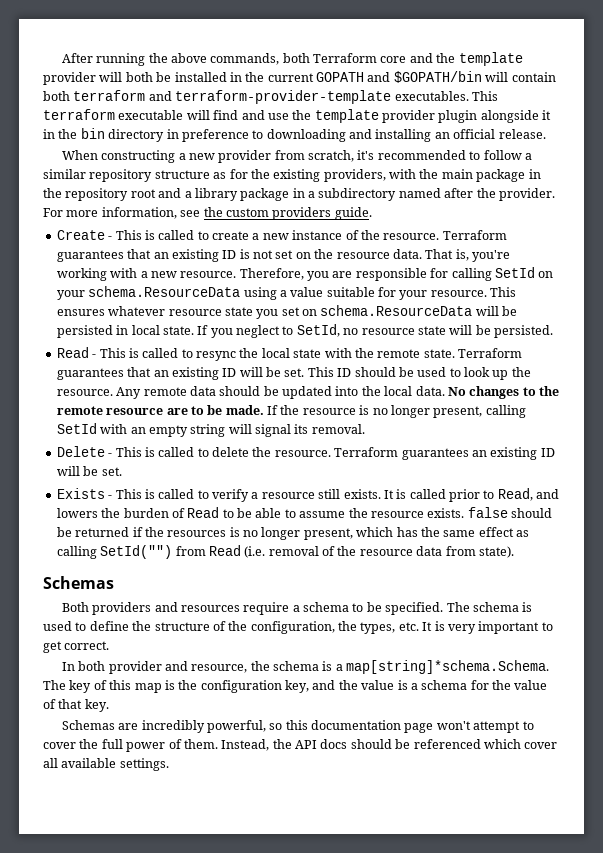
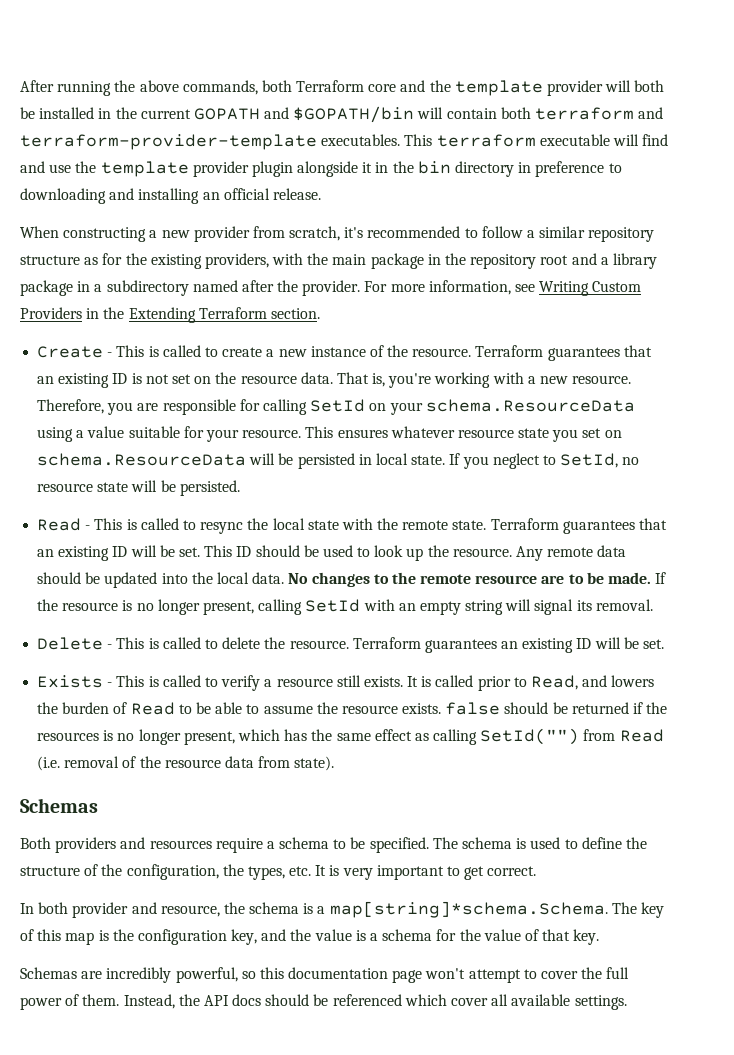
- For more information, see the custom providers guide.
+ For more information, see Writing Custom Providers in the Extending Terraform section.

